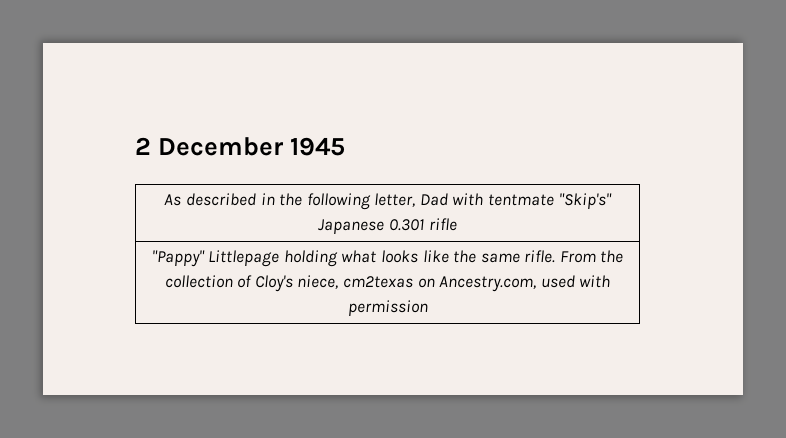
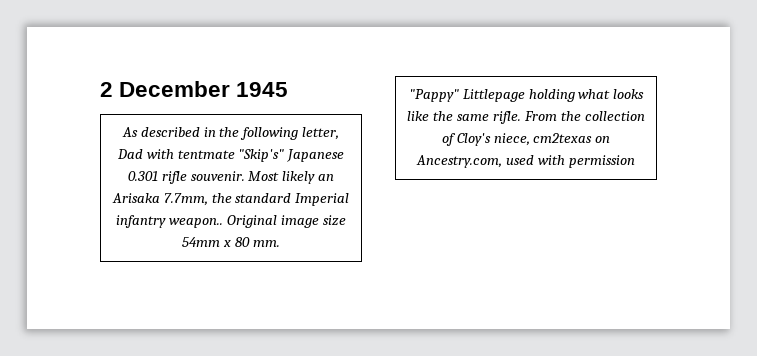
- As described in the following letter, Dad with tentmate "Skip's" Japanese 0.301 rifle
+ As described in the following letter, Dad with tentmate "Skip's" Japanese 0.301 rifle souvenir. Most likely an Arisaka 7.7mm, the standard Imperial infantry weapon.. Original image size 54mm x 80 mm.

